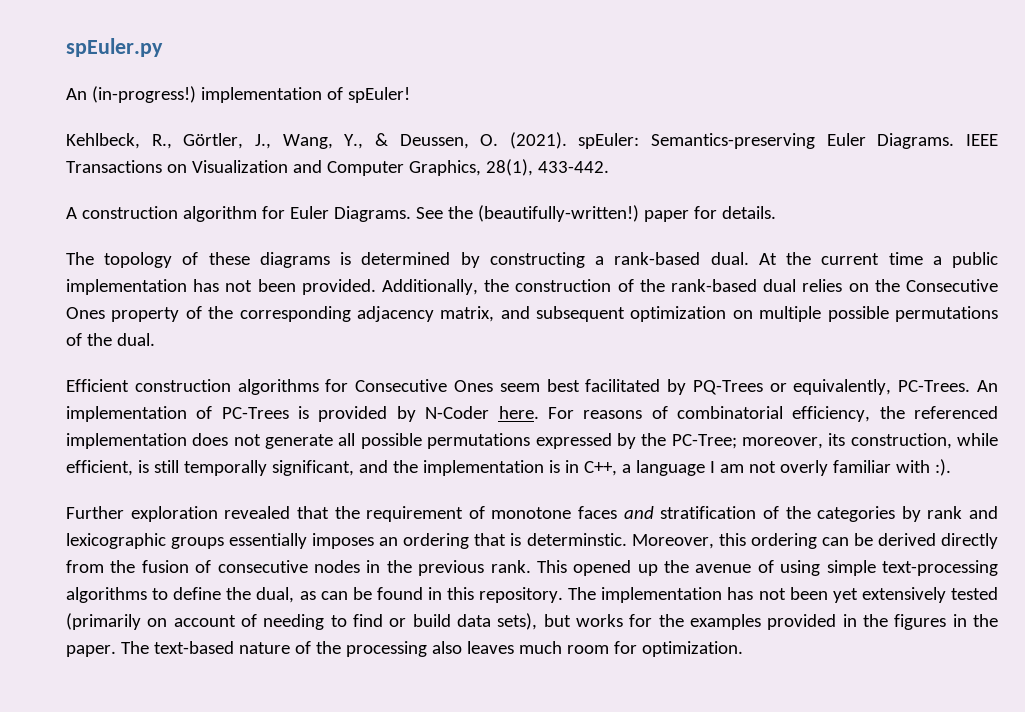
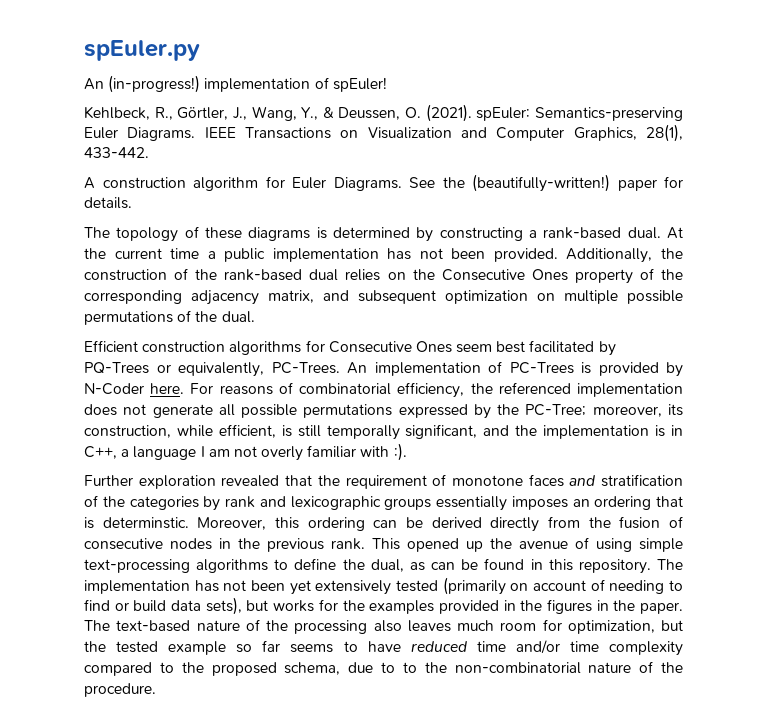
- The text-based nature of the processing also leaves much room for optimization.
+ The text-based nature of the processing also leaves much room for optimization, but the tested example so far seems to have reduced time and/or time complexity compared to the proposed schema, due to to the non-combinatorial nature of the procedure.

